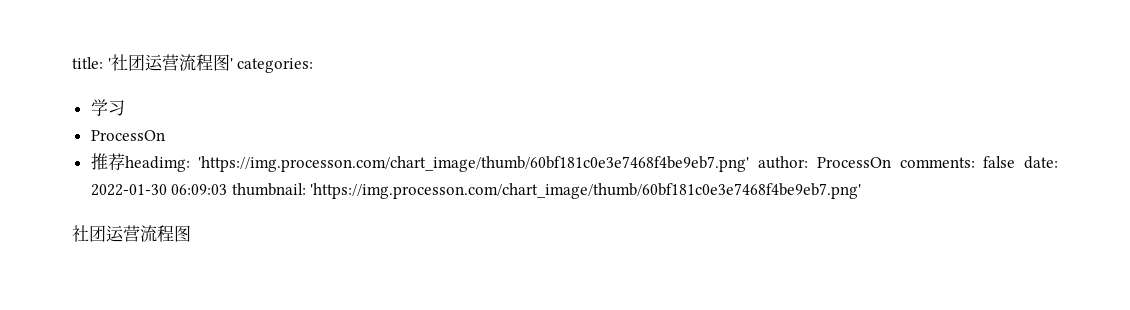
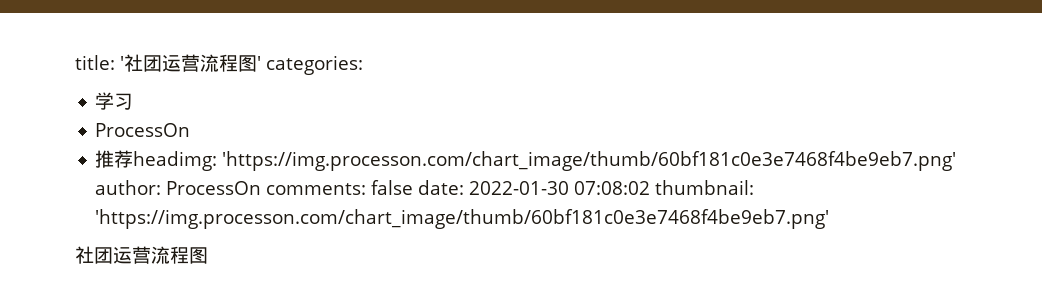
- 推荐headimg: 'https://img.processon.com/chart_image/thumb/60bf181c0e3e7468f4be9eb7.png' author: ProcessOn comments: false date: 2022-01-30 06:09:03 thumbnail: 'https://img.processon.com/chart_image/thumb/60bf181c0e3e7468f4be9eb7.png'
+ 推荐headimg: 'https://img.processon.com/chart_image/thumb/60bf181c0e3e7468f4be9eb7.png' author: ProcessOn comments: false date: 2022-01-30 07:08:02 thumbnail: 'https://img.processon.com/chart_image/thumb/60bf181c0e3e7468f4be9eb7.png'

